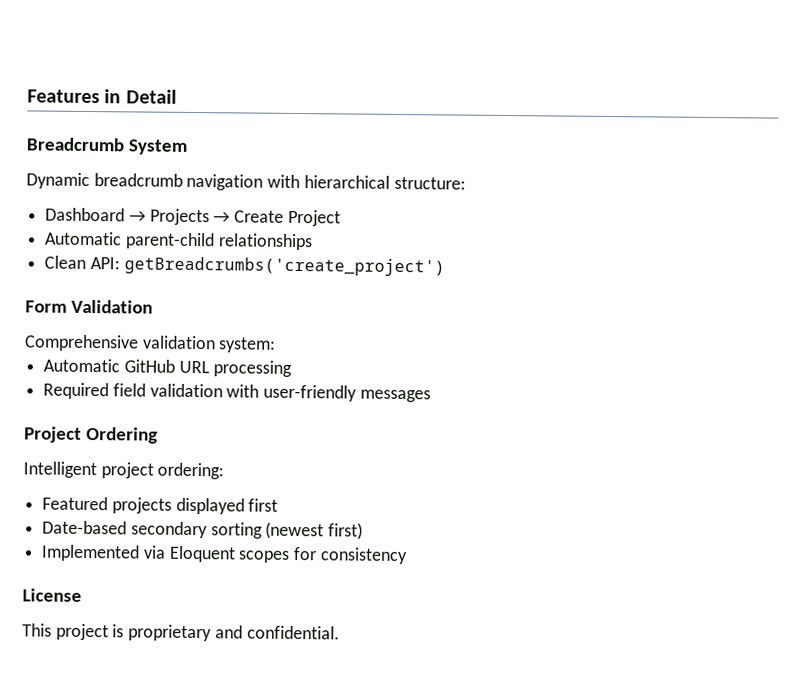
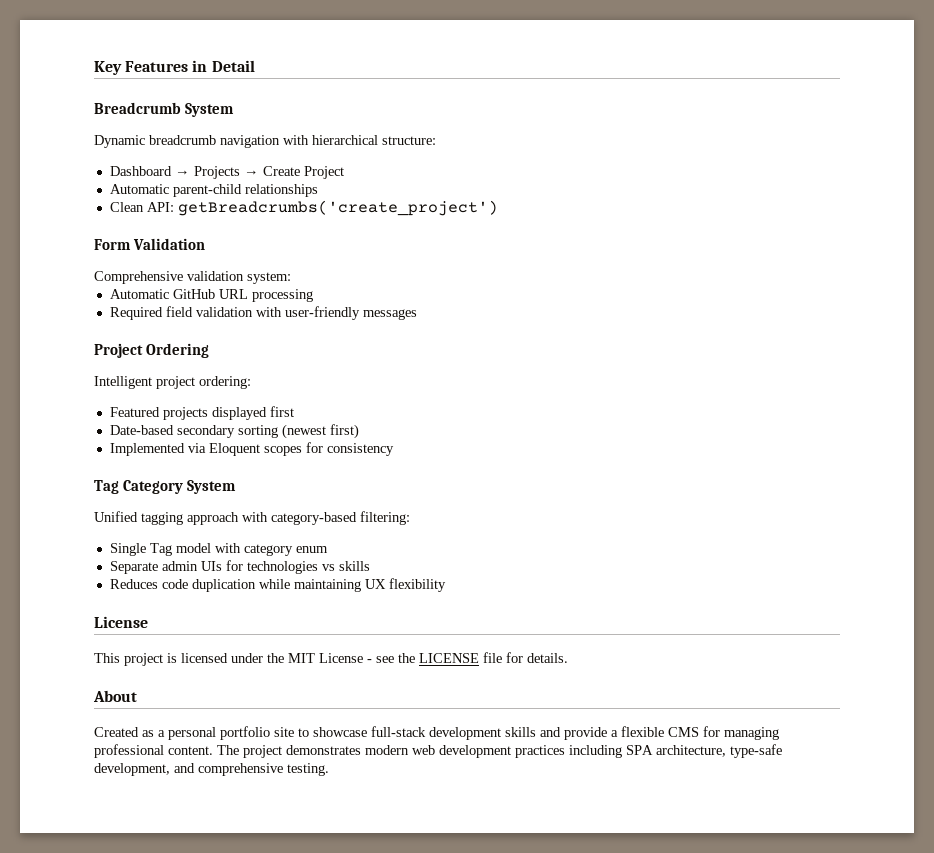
- Features in Detail
+ Key Features in Detail
+ Tag Category System
+ Unified tagging approach with category-based filtering:
+ Single Tag model with category enum
+ Separate admin UIs for technologies vs skills
+ Reduces code duplication while maintaining UX flexibility
  License
- This project is proprietary and confidential.
+ This project is licensed under the MIT License - see the LICENSE file for details.
+ About
+ Created as a personal portfolio site to showcase full-stack development skills and provide a flexible CMS for managing professional content. The project demonstrates modern web development practices including SPA architecture, type-safe development, and comprehensive testing.

